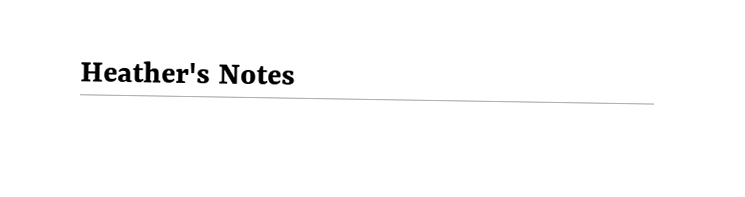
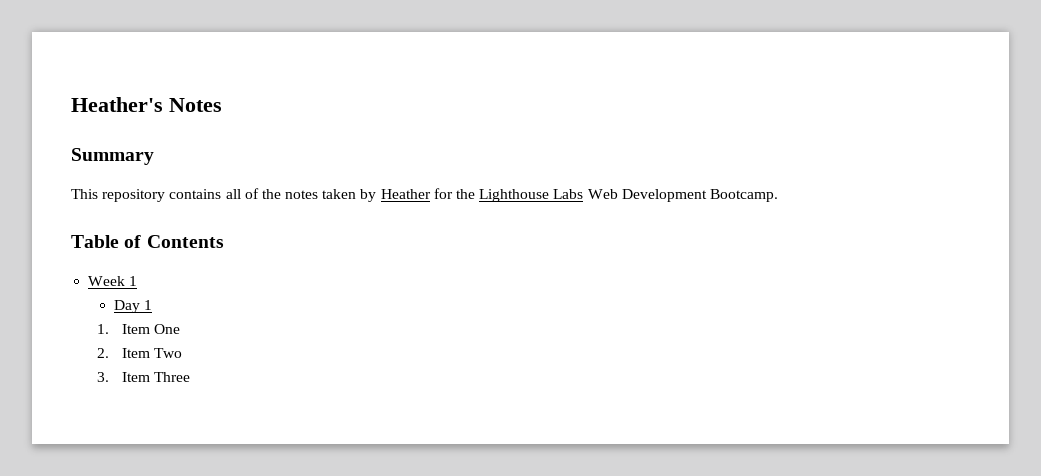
+ Summary
+ This repository contains all of the notes taken by Heather for the Lighthouse Labs Web Development Bootcamp.
+ Table of Contents
+ Week 1
+ Day 1
+ 1. Item One
+ 2. Item Two
+ 3. Item Three

